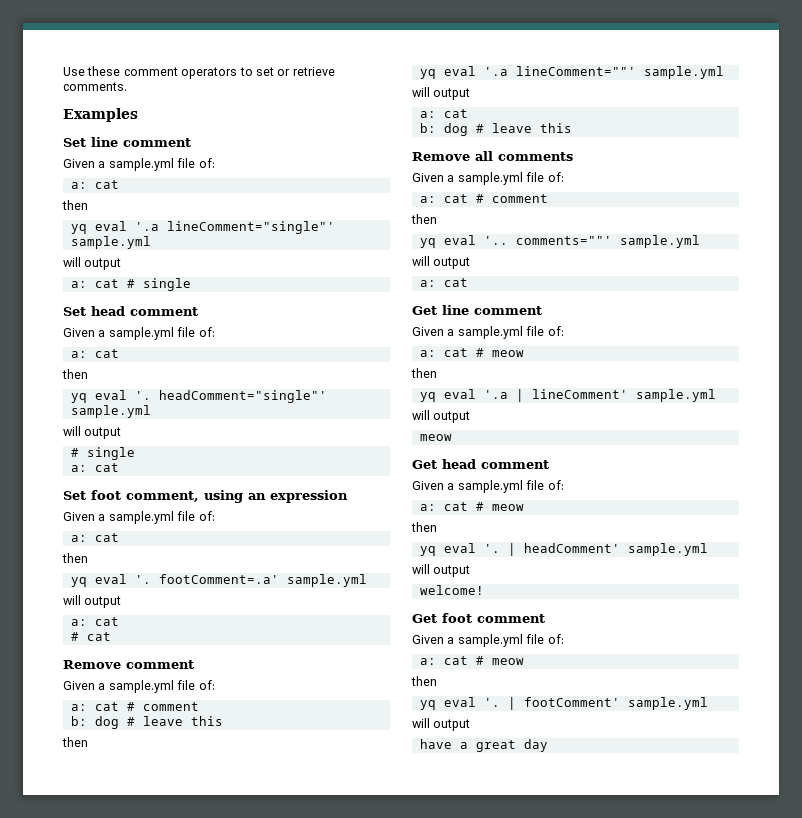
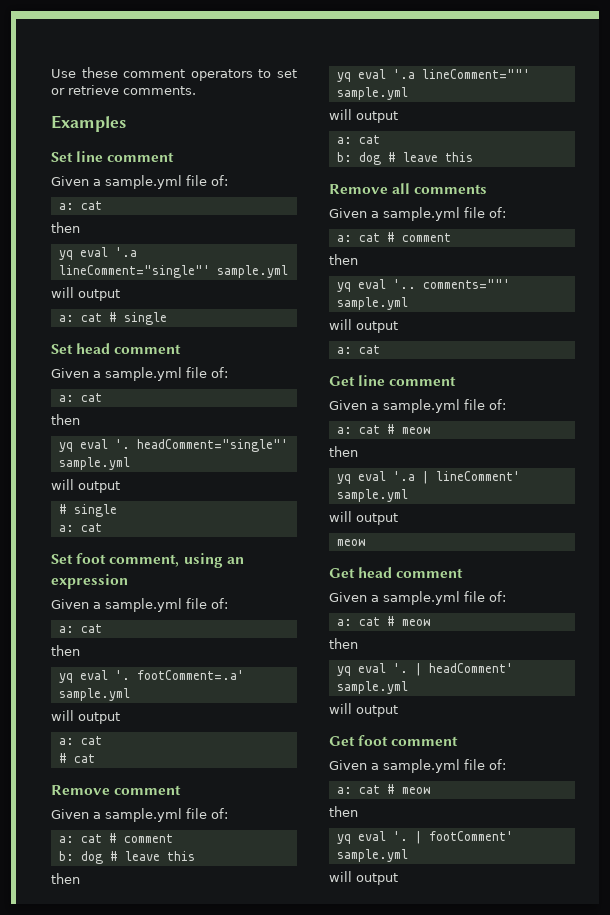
- welcome!
- have a great day

